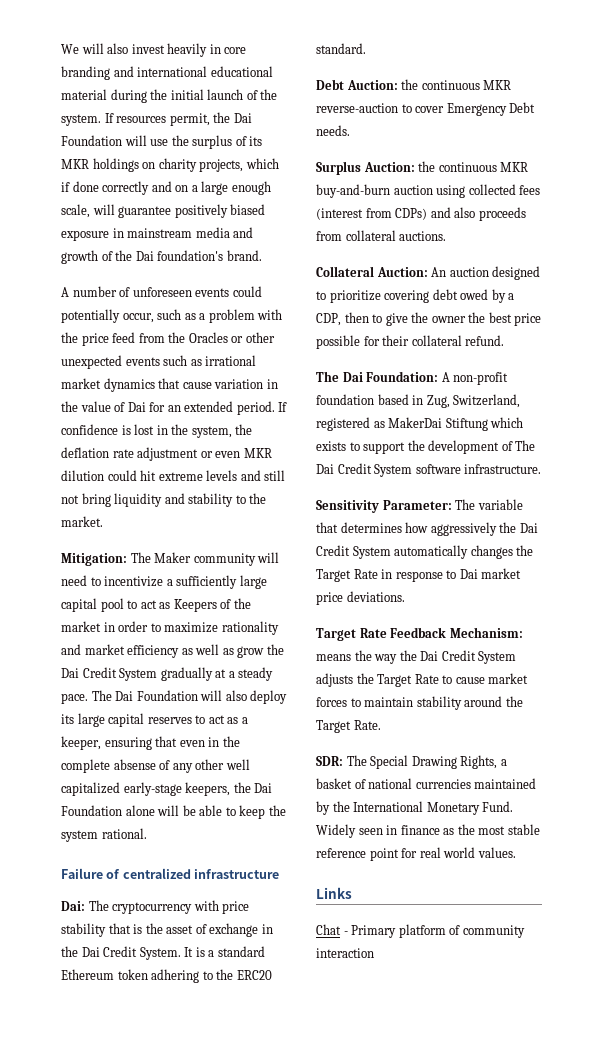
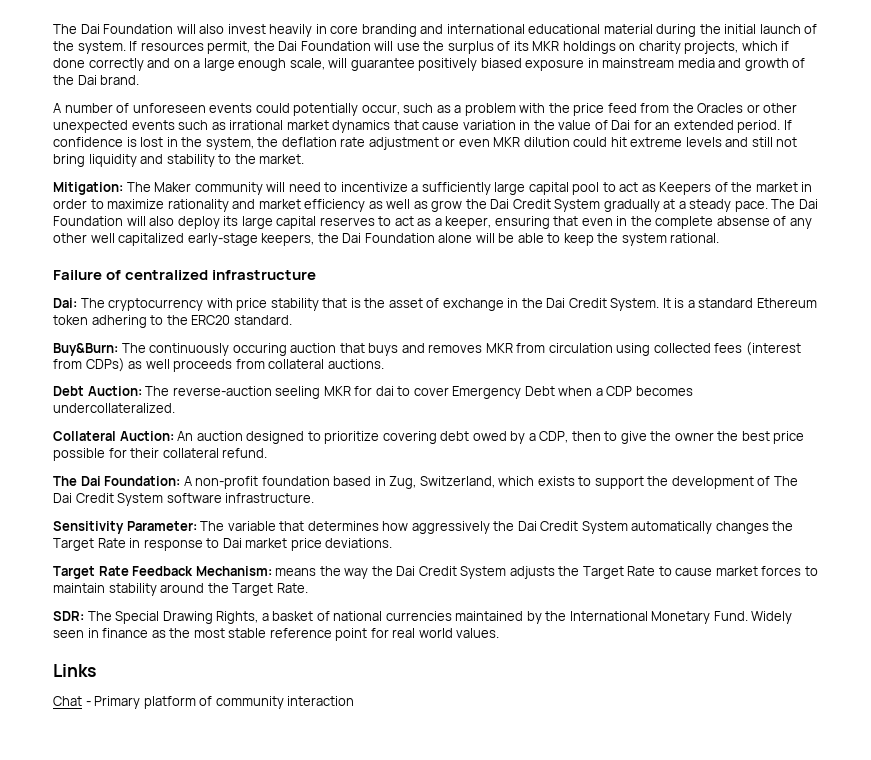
- We will also invest heavily in core branding and international educational material during the initial launch of the system.
+ The Dai Foundation will also invest heavily in core branding and international educational material during the initial launch of the system.
- If resources permit, the Dai Foundation will use the surplus of its MKR holdings on charity projects, which if done correctly and on a large enough scale, will guarantee positively biased exposure in mainstream media and growth of the Dai foundation's brand.
+ If resources permit, the Dai Foundation will use the surplus of its MKR holdings on charity projects, which if done correctly and on a large enough scale, will guarantee positively biased exposure in mainstream media and growth of the Dai brand.
- Debt Auction: the continuous MKR reverse-auction to cover Emergency Debt needs.
- Surplus Auction: the continuous MKR buy-and-burn auction using collected fees (interest from CDPs) and also proceeds from collateral auctions.
+ Buy&Burn: The continuously occuring auction that buys and removes MKR from circulation using collected fees (interest from CDPs) as well proceeds from collateral auctions.
+ Debt Auction: The reverse-auction seeling MKR for dai to cover Emergency Debt when a CDP becomes undercollateralized.
- The Dai Foundation: A non-profit foundation based in Zug, Switzerland, registered as MakerDai Stiftung which exists to support the development of The Dai Credit System software infrastructure.
+ The Dai Foundation: A non-profit foundation based in Zug, Switzerland, which exists to support the development of The Dai Credit System software infrastructure.

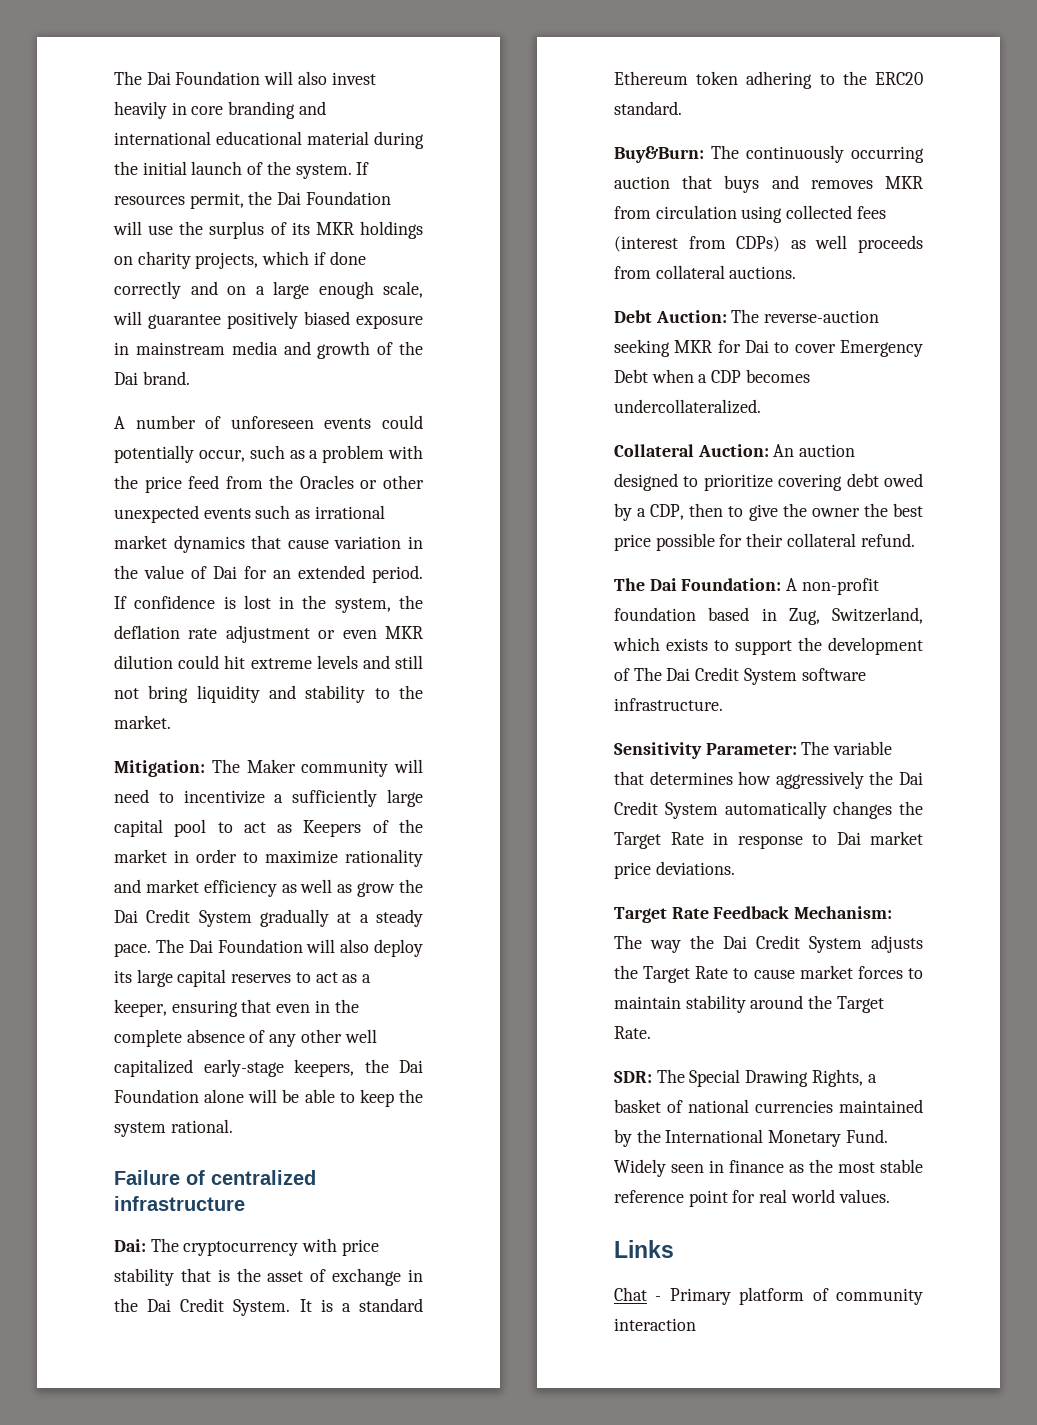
- The Dai Foundation will also deploy its large capital reserves to act as a keeper, ensuring that even in the complete absense of any other well capitalized early-stage keepers, the Dai Foundation alone will be able to keep the system rational.
+ The Dai Foundation will also deploy its large capital reserves to act as a keeper, ensuring that even in the complete absence of any other well capitalized early-stage keepers, the Dai Foundation alone will be able to keep the system rational.
- Buy&Burn: The continuously occuring auction that buys and removes MKR from circulation using collected fees (interest from CDPs) as well proceeds from collateral auctions.
+ Buy&Burn: The continuously occurring auction that buys and removes MKR from circulation using collected fees (interest from CDPs) as well proceeds from collateral auctions.
- Debt Auction: The reverse-auction seeling MKR for dai to cover Emergency Debt when a CDP becomes undercollateralized.
+ Debt Auction: The reverse-auction seeking MKR for Dai to cover Emergency Debt when a CDP becomes undercollateralized.
- Target Rate Feedback Mechanism: means the way the Dai Credit System adjusts the Target Rate to cause market forces to maintain stability around the Target Rate.
+ Target Rate Feedback Mechanism: The way the Dai Credit System adjusts the Target Rate to cause market forces to maintain stability around the Target Rate.

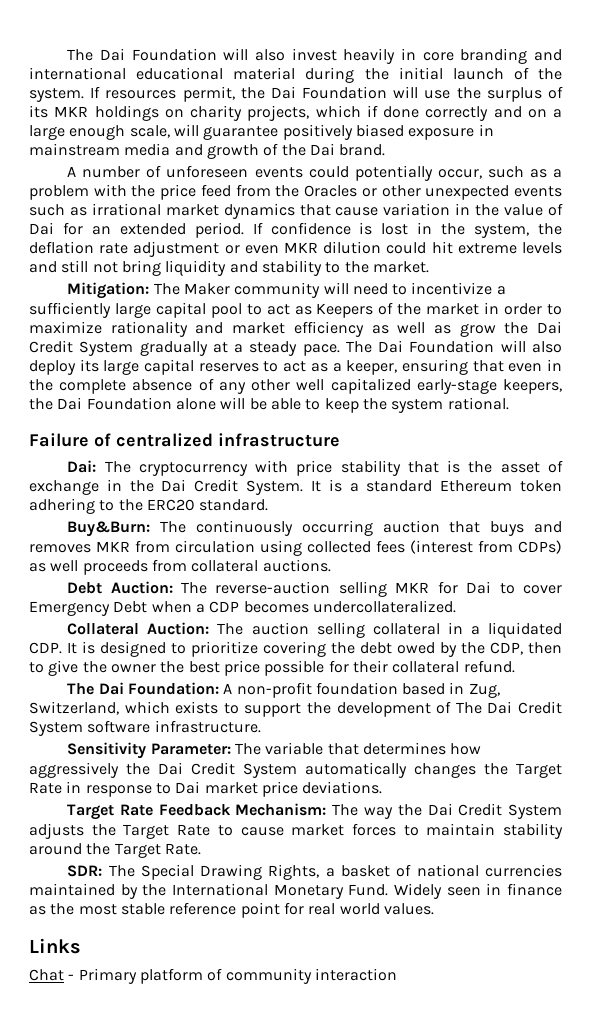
- Debt Auction: The reverse-auction seeking MKR for Dai to cover Emergency Debt when a CDP becomes undercollateralized.
+ Debt Auction: The reverse-auction selling MKR for Dai to cover Emergency Debt when a CDP becomes undercollateralized.
- Collateral Auction: An auction designed to prioritize covering debt owed by a CDP, then to give the owner the best price possible for their collateral refund.
+ Collateral Auction: The auction selling collateral in a liquidated CDP. It is designed to prioritize covering the debt owed by the CDP, then to give the owner the best price possible for their collateral refund.

